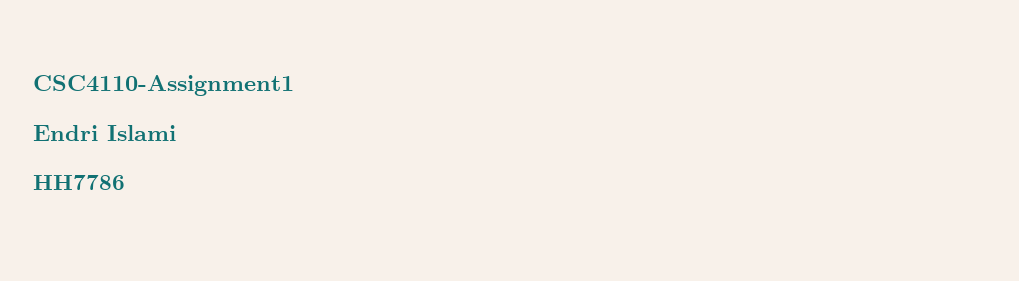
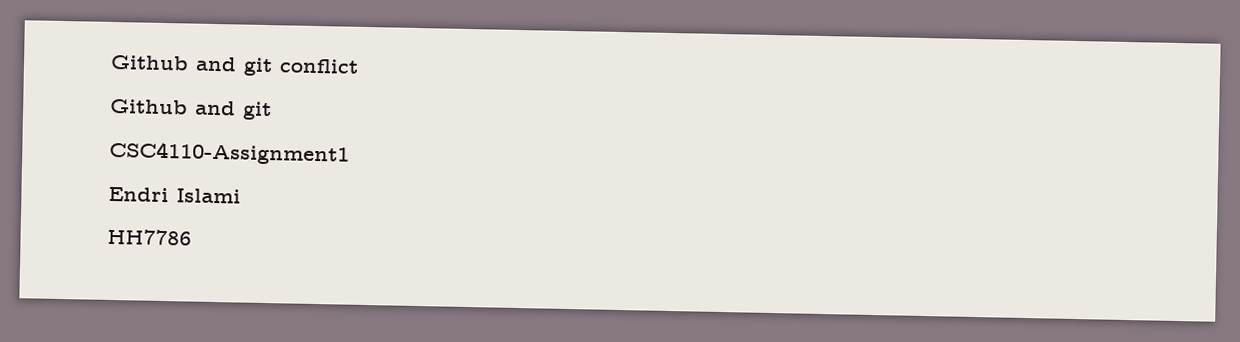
+ Github and git conflict
+ Github and git

